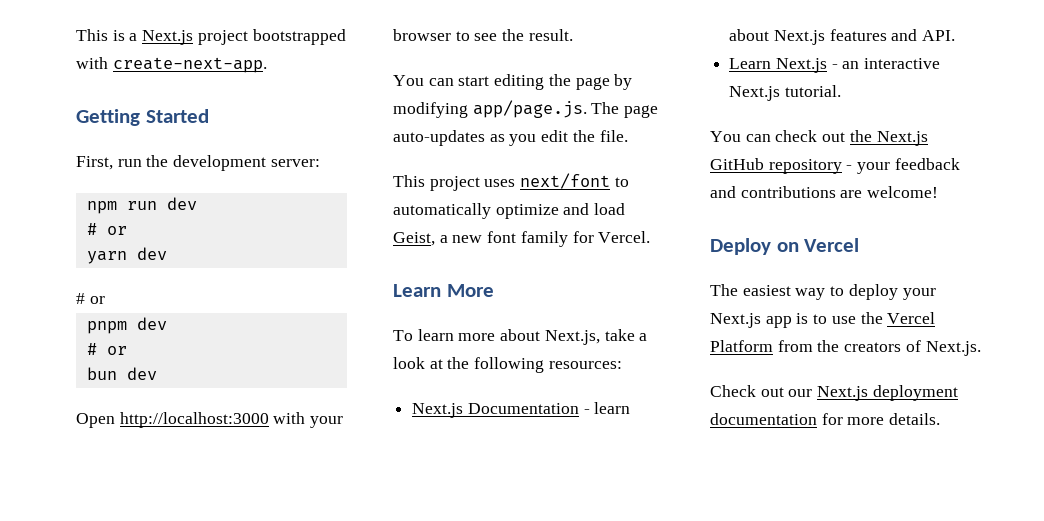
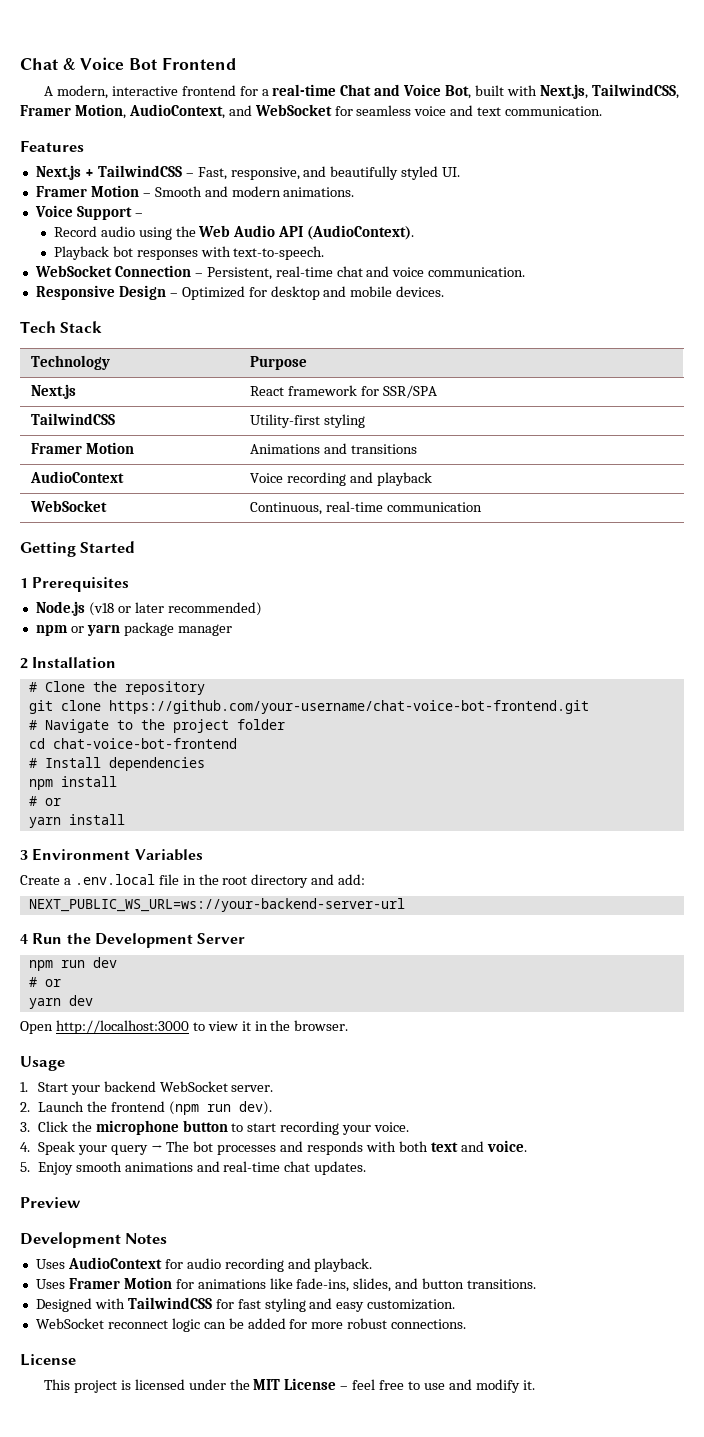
- This is a Next.js project bootstrapped with create-next-app.
+ Chat & Voice Bot Frontend
+ A modern, interactive frontend for a real-time Chat and Voice Bot, built with Next.js, TailwindCSS, Framer Motion, AudioContext, and WebSocket for seamless voice and text communication.
+ Features
+ Next.js + TailwindCSS – Fast, responsive, and beautifully styled UI.
+ Framer Motion – Smooth and modern animations.
+ Voice Support –
+ Record audio using the Web Audio API (AudioContext).
+ Playback bot responses with text-to-speech.
+ WebSocket Connection – Persistent, real-time chat and voice communication.
+ Responsive Design – Optimized for desktop and mobile devices.
+ Tech Stack
+ Technology | Purpose
+ Next.js | React framework for SSR/SPA
+ TailwindCSS | Utility-first styling
+ Framer Motion | Animations and transitions
+ AudioContext | Voice recording and playback
+ WebSocket | Continuous, real-time communication
  Getting Started
- First, run the development server:
+ 1 Prerequisites
+ Node.js (v18 or later recommended)
+ npm or yarn package manager
+ 2 Installation
+ # Clone the repository
+ git clone https://github.com/your-username/chat-voice-bot-frontend.git
+ # Navigate to the project folder
+ cd chat-voice-bot-frontend
+ # Install dependencies
+ npm install
+ # or
+ yarn install
+ 3 Environment Variables
+ Create a .env.local file in the root directory and add:
+ NEXT_PUBLIC_WS_URL=ws://your-backend-server-url
+ 4 Run the Development Server
  yarn dev
- # or
- pnpm dev
- # or
- bun dev
- Open http://localhost:3000 with your browser to see the result.
- You can start editing the page by modifying app/page.js. The page auto-updates as you edit the file.
- This project uses next/font to automatically optimize and load Geist, a new font family for Vercel.
- Learn More
- To learn more about Next.js, take a look at the following resources:
- Next.js Documentation - learn about Next.js features and API.
- Learn Next.js - an interactive Next.js tutorial.
- You can check out the Next.js GitHub repository - your feedback and contributions are welcome!
- Deploy on Vercel
- The easiest way to deploy your Next.js app is to use the Vercel Platform from the creators of Next.js.
- Check out our Next.js deployment documentation for more details.
+ Open http://localhost:3000 to view it in the browser.
+ Usage
+ 1. Start your backend WebSocket server.
+ 2. Launch the frontend (npm run dev).
+ 3. Click the microphone button to start recording your voice.
+ 4. Speak your query → The bot processes and responds with both text and voice.
+ 5. Enjoy smooth animations and real-time chat updates.
+ Preview
+ Development Notes
+ Uses AudioContext for audio recording and playback.
+ Uses Framer Motion for animations like fade-ins, slides, and button transitions.
+ Designed with TailwindCSS for fast styling and easy customization.
+ WebSocket reconnect logic can be added for more robust connections.
+ License
+ This project is licensed under the MIT License – feel free to use and modify it.

